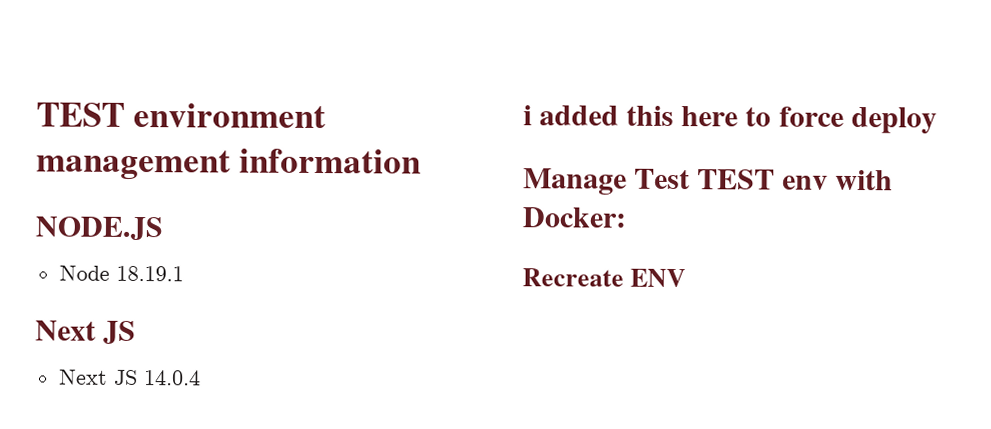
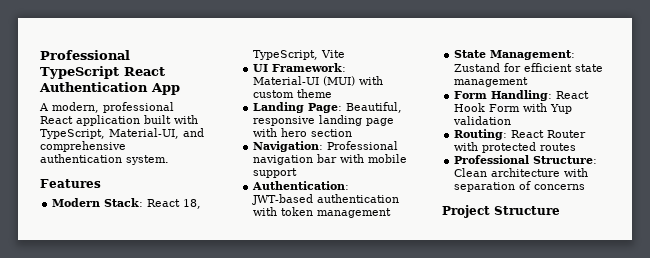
- TEST environment management information
- NODE.JS
- Node 18.19.1
- Next JS
- Next JS 14.0.4
- i added this here to force deploy
- Manage Test TEST env with Docker:
- Recreate ENV
+ Professional TypeScript React Authentication App
+ A modern, professional React application built with TypeScript, Material-UI, and comprehensive authentication system.
+ Features
+ Modern Stack: React 18, TypeScript, Vite
+ UI Framework: Material-UI (MUI) with custom theme
+ Landing Page: Beautiful, responsive landing page with hero section
+ Navigation: Professional navigation bar with mobile support
+ Authentication: JWT-based authentication with token management
+ State Management: Zustand for efficient state management
+ Form Handling: React Hook Form with Yup validation
+ Routing: React Router with protected routes
+ Professional Structure: Clean architecture with separation of concerns
+ Project Structure

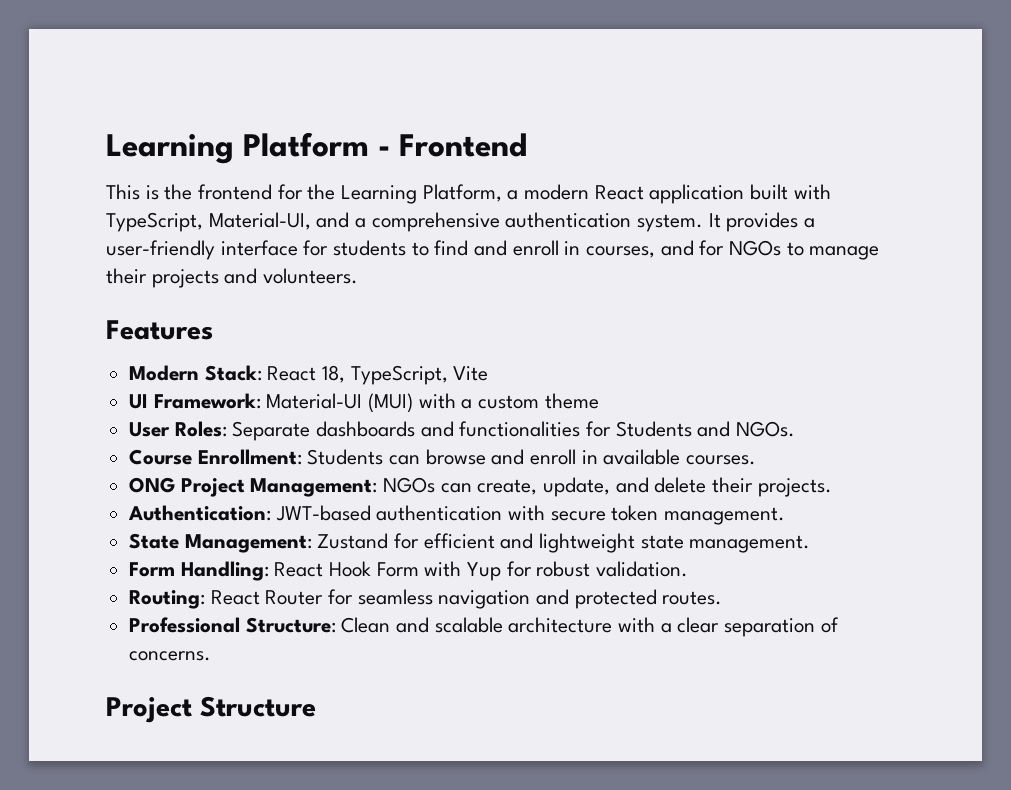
- Professional TypeScript React Authentication App
- A modern, professional React application built with TypeScript, Material-UI, and comprehensive authentication system.
+ Learning Platform - Frontend
+ This is the frontend for the Learning Platform, a modern React application built with TypeScript, Material-UI, and a comprehensive authentication system. It provides a user-friendly interface for students to find and enroll in courses, and for NGOs to manage their projects and volunteers.
- UI Framework: Material-UI (MUI) with custom theme
+ UI Framework: Material-UI (MUI) with a custom theme
- Landing Page: Beautiful, responsive landing page with hero section
- Navigation: Professional navigation bar with mobile support
+ User Roles: Separate dashboards and functionalities for Students and NGOs.
+ Course Enrollment: Students can browse and enroll in available courses.
+ ONG Project Management: NGOs can create, update, and delete their projects.
- Authentication: JWT-based authentication with token management
+ Authentication: JWT-based authentication with secure token management.
- State Management: Zustand for efficient state management
+ State Management: Zustand for efficient and lightweight state management.
- Form Handling: React Hook Form with Yup validation
+ Form Handling: React Hook Form with Yup for robust validation.
- Routing: React Router with protected routes
- Professional Structure: Clean architecture with separation of concerns
+ Routing: React Router for seamless navigation and protected routes.
+ Professional Structure: Clean and scalable architecture with a clear separation of concerns.

